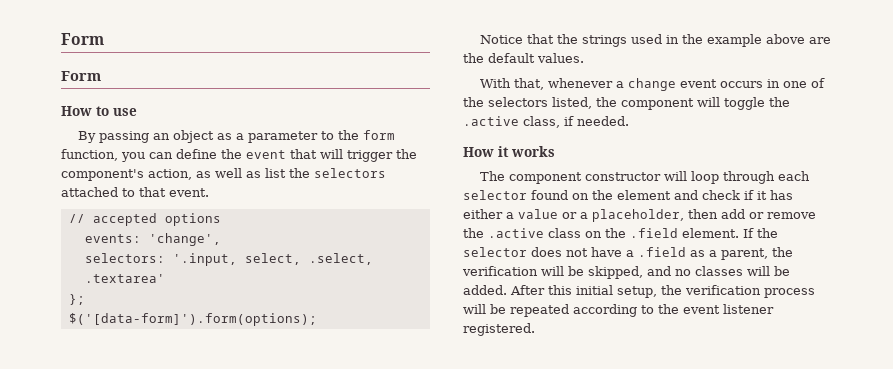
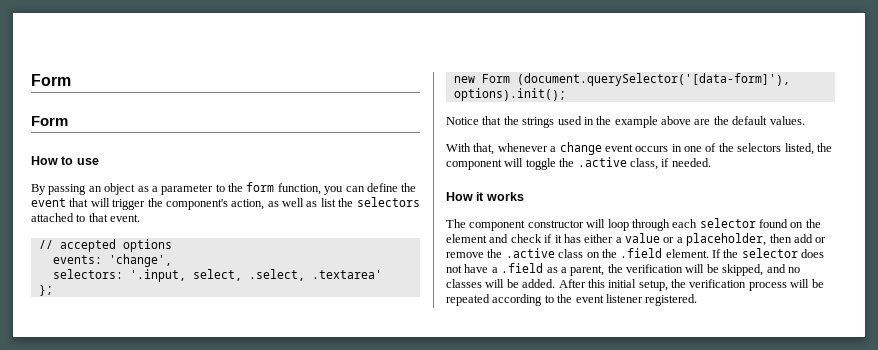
- $('[data-form]').form(options);
+ new Form (document.querySelector('[data-form]'), options).init();

